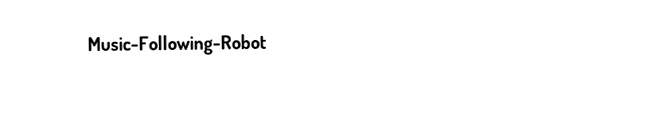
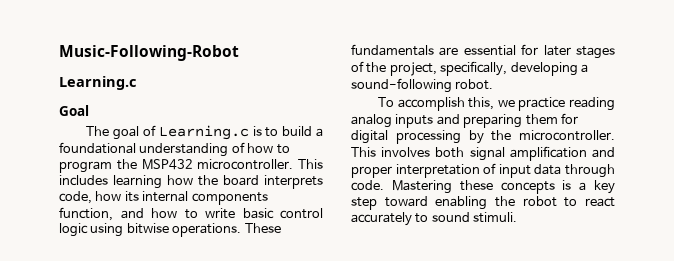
  Music-Following-Robot
+ Learning.c
+ Goal
+ The goal of Learning.c is to build a foundational understanding of how to program the MSP432 microcontroller. This includes learning how the board interprets code, how its internal components function, and how to write basic control logic using bitwise operations. These fundamentals are essential for later stages of the project, specifically, developing a sound-following robot.
+ To accomplish this, we practice reading analog inputs and preparing them for digital processing by the microcontroller. This involves both signal amplification and proper interpretation of input data through code. Mastering these concepts is a key step toward enabling the robot to react accurately to sound stimuli.

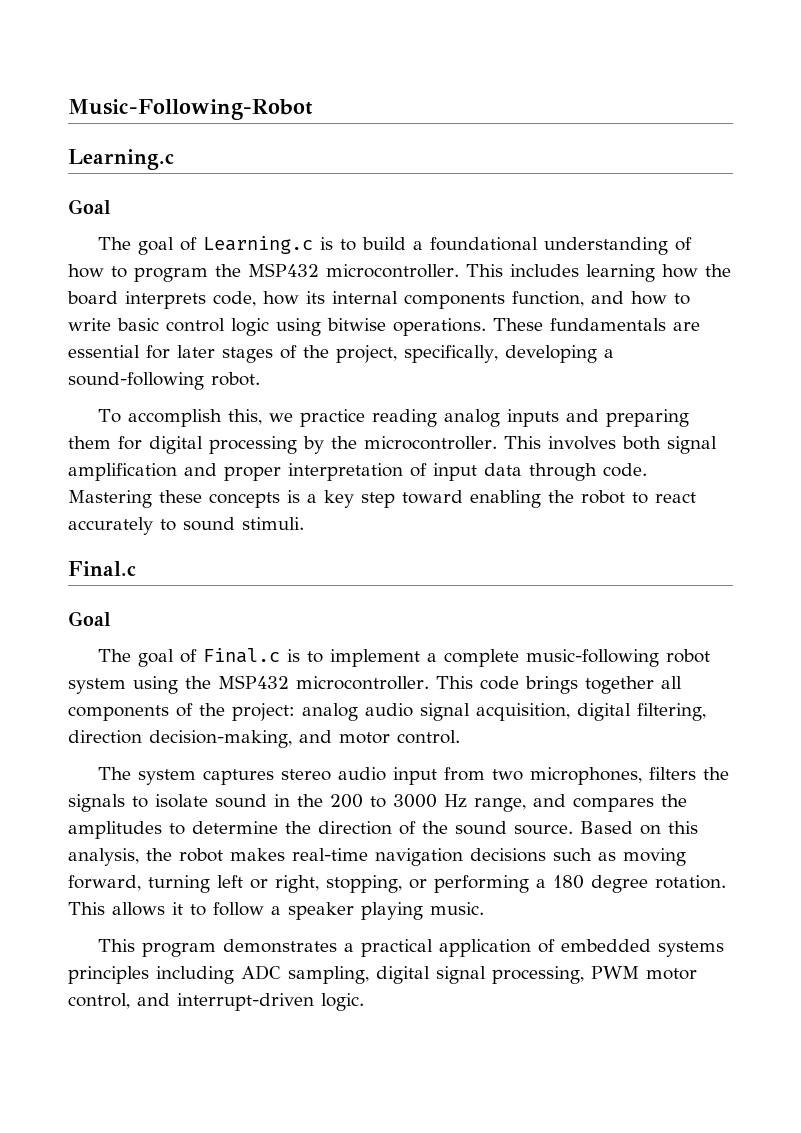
  Mastering these concepts is a key step toward enabling the robot to react accurately to sound stimuli.
+ Final.c
+ Goal
+ The goal of Final.c is to implement a complete music-following robot system using the MSP432 microcontroller. This code brings together all components of the project: analog audio signal acquisition, digital filtering, direction decision-making, and motor control.
+ The system captures stereo audio input from two microphones, filters the signals to isolate sound in the 200 to 3000 Hz range, and compares the amplitudes to determine the direction of the sound source. Based on this analysis, the robot makes real-time navigation decisions such as moving forward, turning left or right, stopping, or performing a 180 degree rotation. This allows it to follow a speaker playing music.
+ This program demonstrates a practical application of embedded systems principles including ADC sampling, digital signal processing, PWM motor control, and interrupt-driven logic.

